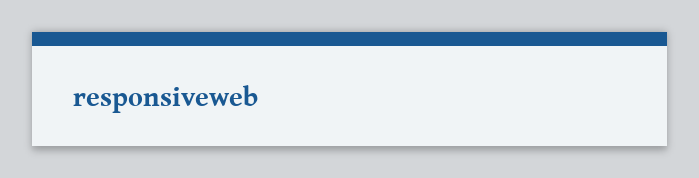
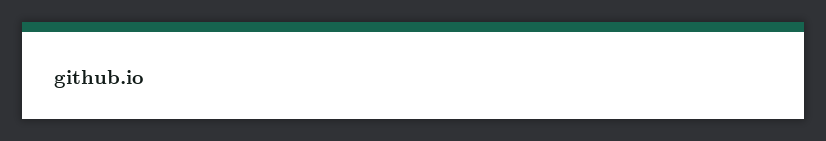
- responsiveweb
+ github.io

